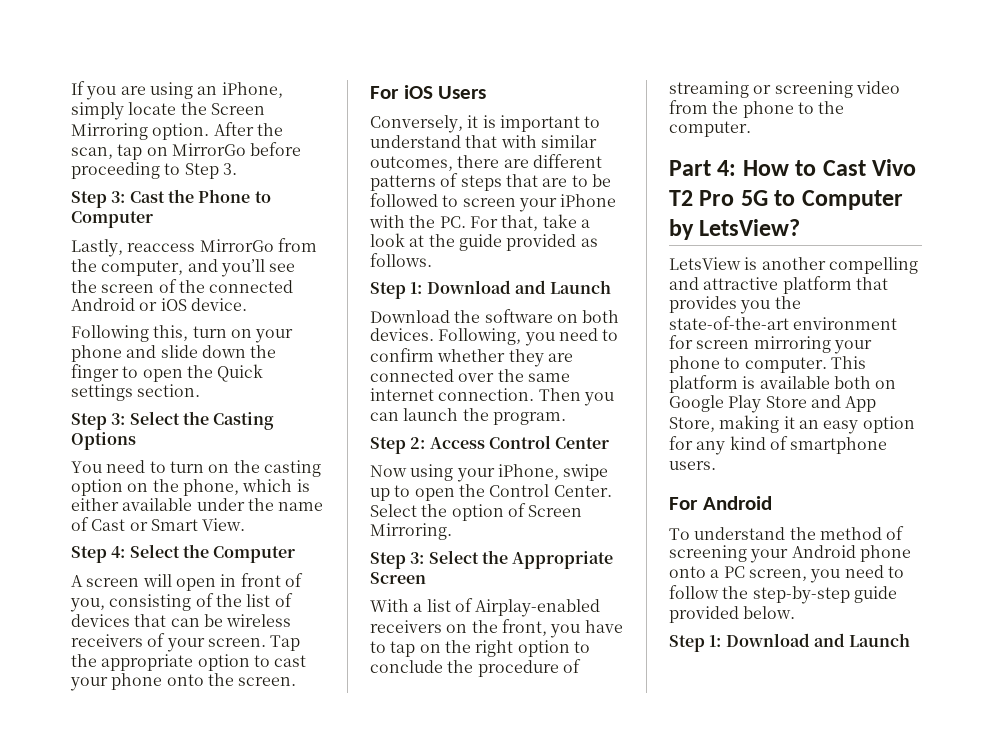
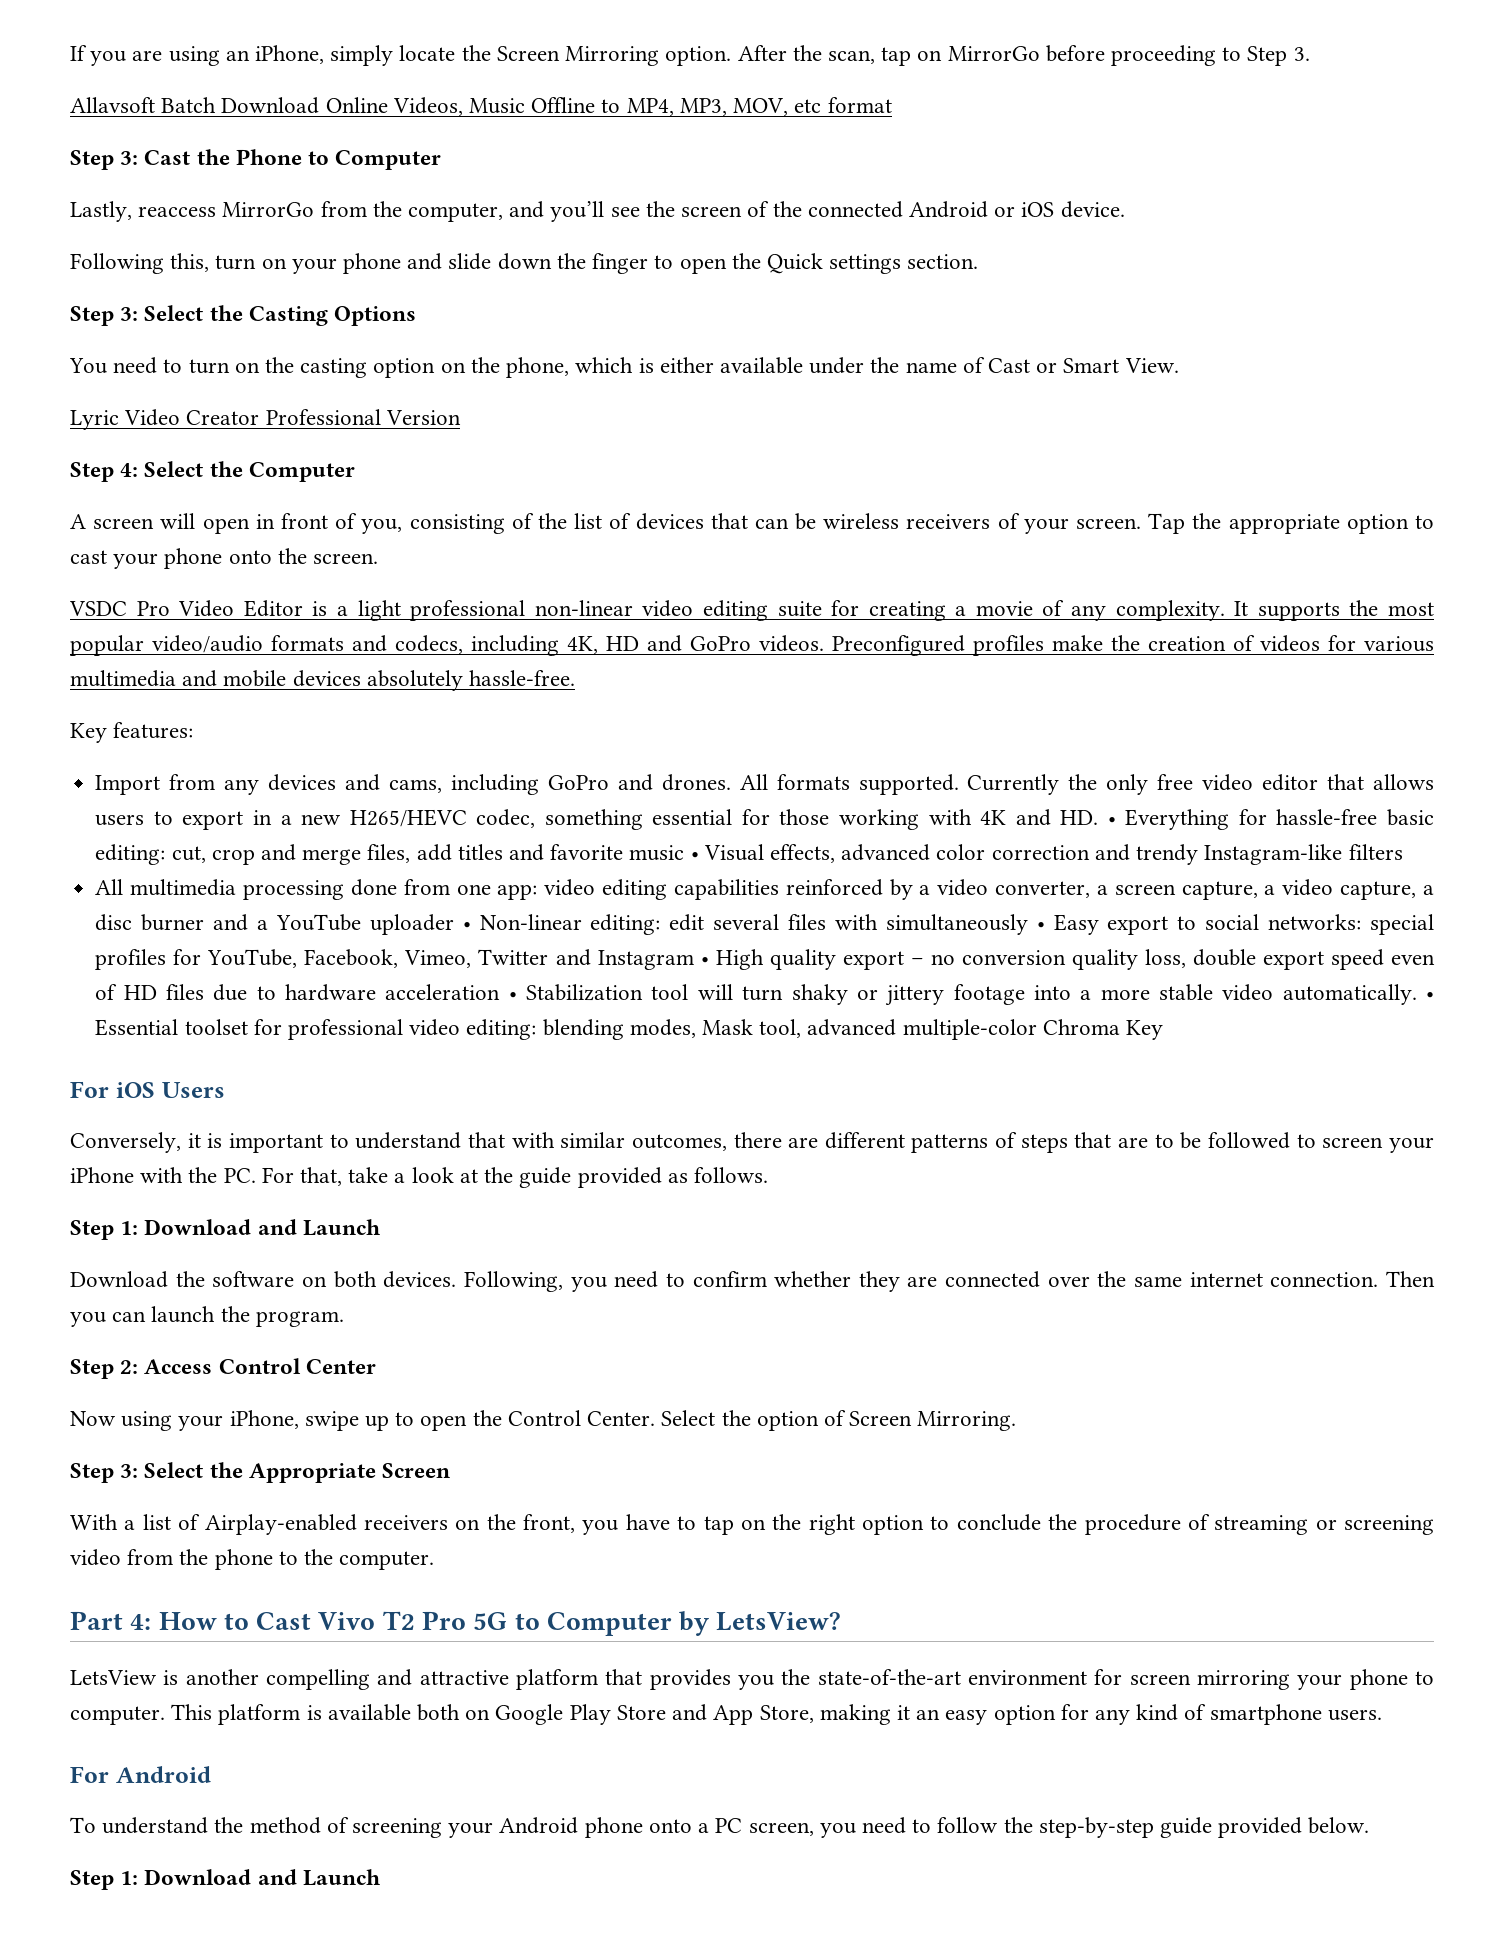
+ Allavsoft Batch Download Online Videos, Music Offline to MP4, MP3, MOV, etc format
+ Lyric Video Creator Professional Version
+ VSDC Pro Video Editor is a light professional non-linear video editing suite for creating a movie of any complexity. It supports the most popular video/audio formats and codecs, including 4K, HD and GoPro videos. Preconfigured profiles make the creation of videos for various multimedia and mobile devices absolutely hassle-free.
+ Key features:
+ Import from any devices and cams, including GoPro and drones. All formats supported. Сurrently the only free video editor that allows users to export in a new H265/HEVC codec, something essential for those working with 4K and HD. • Everything for hassle-free basic editing: cut, crop and merge files, add titles and favorite music • Visual effects, advanced color correction and trendy Instagram-like filters
+ All multimedia processing done from one app: video editing capabilities reinforced by a video converter, a screen capture, a video capture, a disc burner and a YouTube uploader • Non-linear editing: edit several files with simultaneously • Easy export to social networks: special profiles for YouTube, Facebook, Vimeo, Twitter and Instagram • High quality export – no conversion quality loss, double export speed even of HD files due to hardware acceleration • Stabilization tool will turn shaky or jittery footage into a more stable video automatically. • Essential toolset for professional video editing: blending modes, Mask tool, advanced multiple-color Chroma Key

